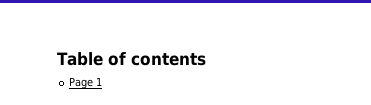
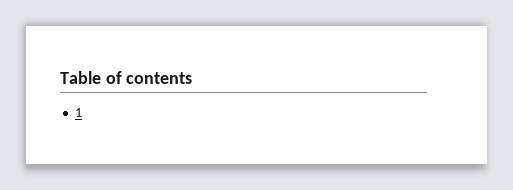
- Page 1
+ 1

